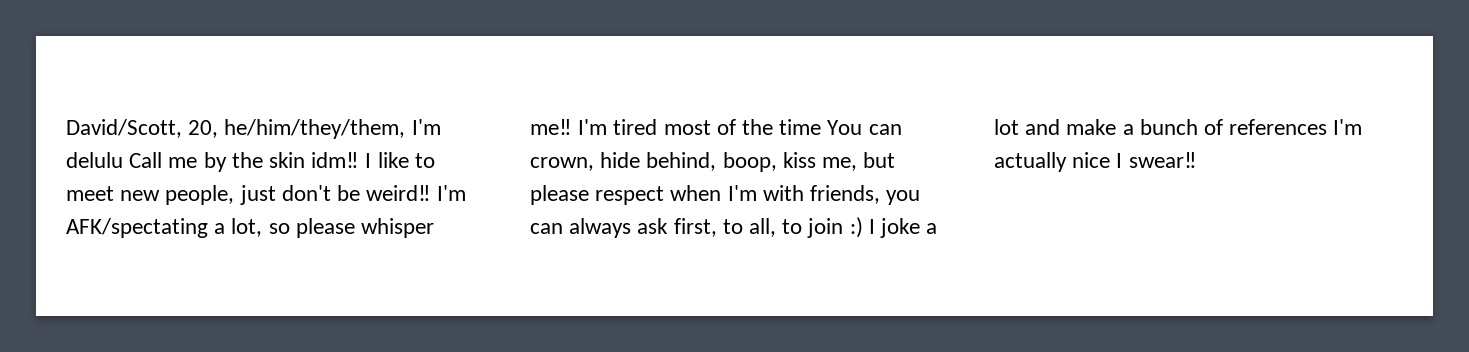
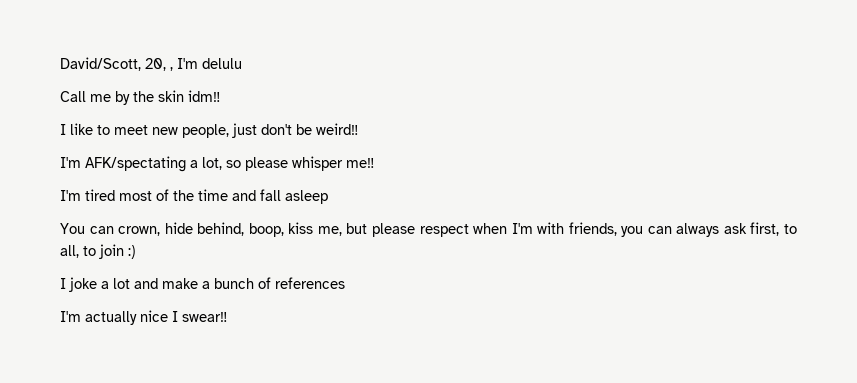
- David/Scott, 20, he/him/they/them, I'm delulu Call me by the skin idm‼ I like to meet new people, just don't be weird‼ I'm AFK/spectating a lot, so please whisper me‼ I'm tired most of the time You can crown, hide behind, boop, kiss me, but please respect when I'm with friends, you can always ask first, to all, to join :) I joke a lot and make a bunch of references I'm actually nice I swear‼
+ David/Scott, 20, , I'm delulu
+ Call me by the skin idm‼
+ I like to meet new people, just don't be weird‼
+ I'm AFK/spectating a lot, so please whisper me‼
+ I'm tired most of the time and fall asleep
+ You can crown, hide behind, boop, kiss me, but please respect when I'm with friends, you can always ask first, to all, to join :)
+ I joke a lot and make a bunch of references
+ I'm actually nice I swear‼

